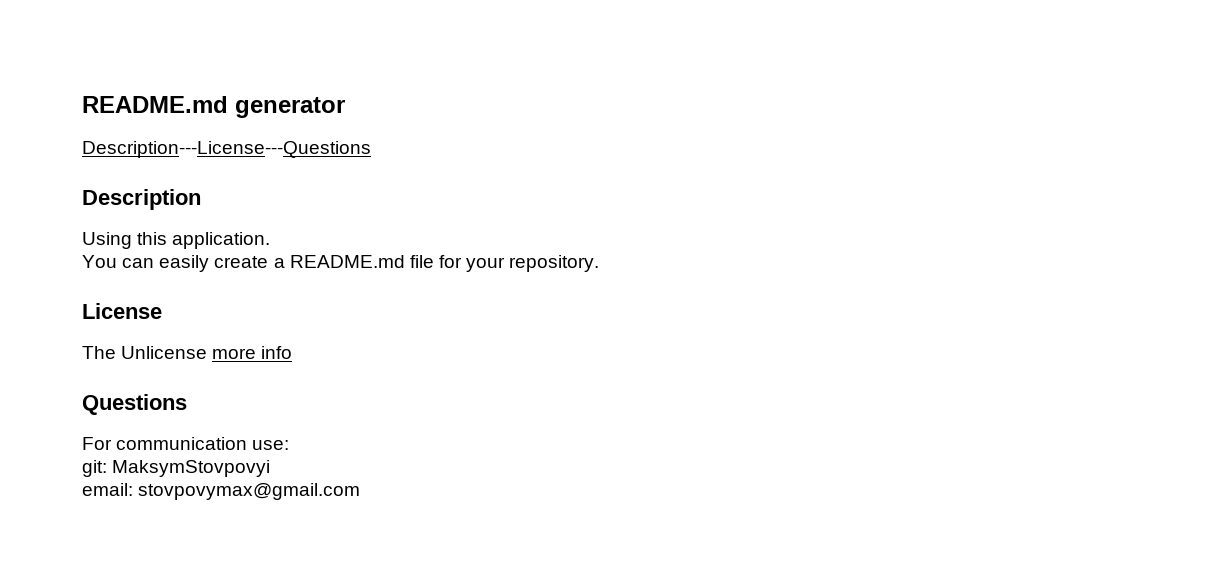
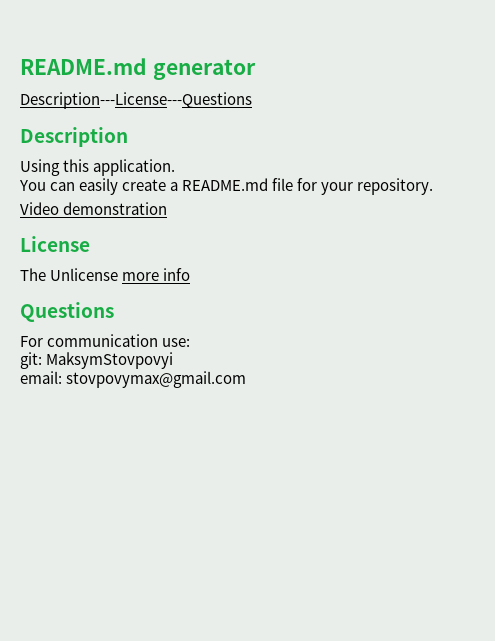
+ Video demonstration

